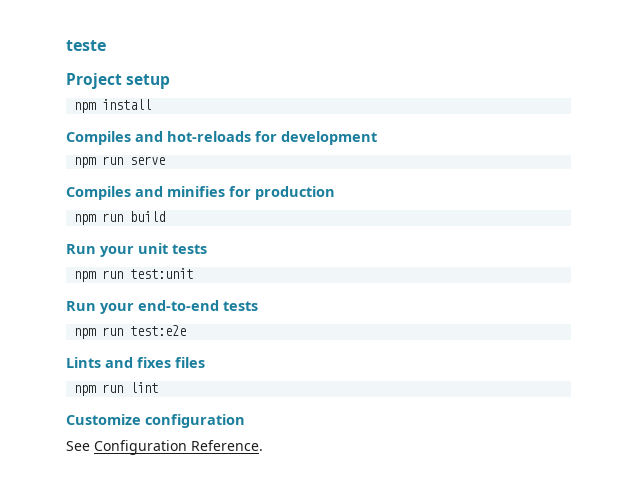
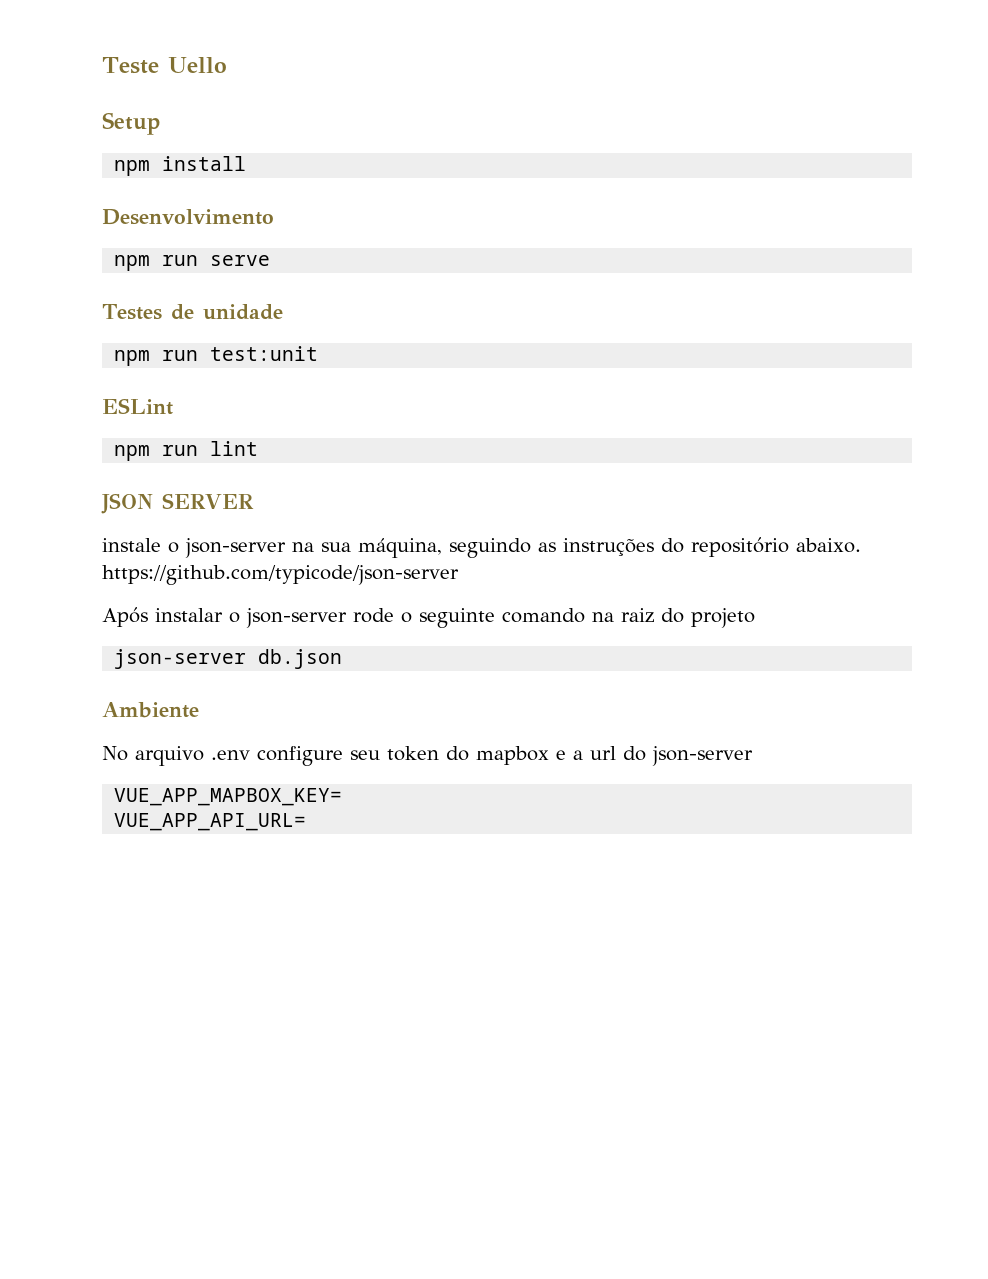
- teste
- Project setup
+ Teste Uello
+ Setup
- Compiles and hot-reloads for development
+ Desenvolvimento
  npm run serve
- Compiles and minifies for production
- npm run build
- Run your unit tests
+ Testes de unidade
  npm run test:unit
- Run your end-to-end tests
- npm run test:e2e
- Lints and fixes files
+ ESLint
  npm run lint
- Customize configuration
- See Configuration Reference.
+ JSON SERVER
+ instale o json-server na sua máquina, seguindo as instruções do repositório abaixo. https://github.com/typicode/json-server
+ Após instalar o json-server rode o seguinte comando na raiz do projeto
+ json-server db.json
+ Ambiente
+ No arquivo .env configure seu token do mapbox e a url do json-server
+ VUE_APP_MAPBOX_KEY=
+ VUE_APP_API_URL=

